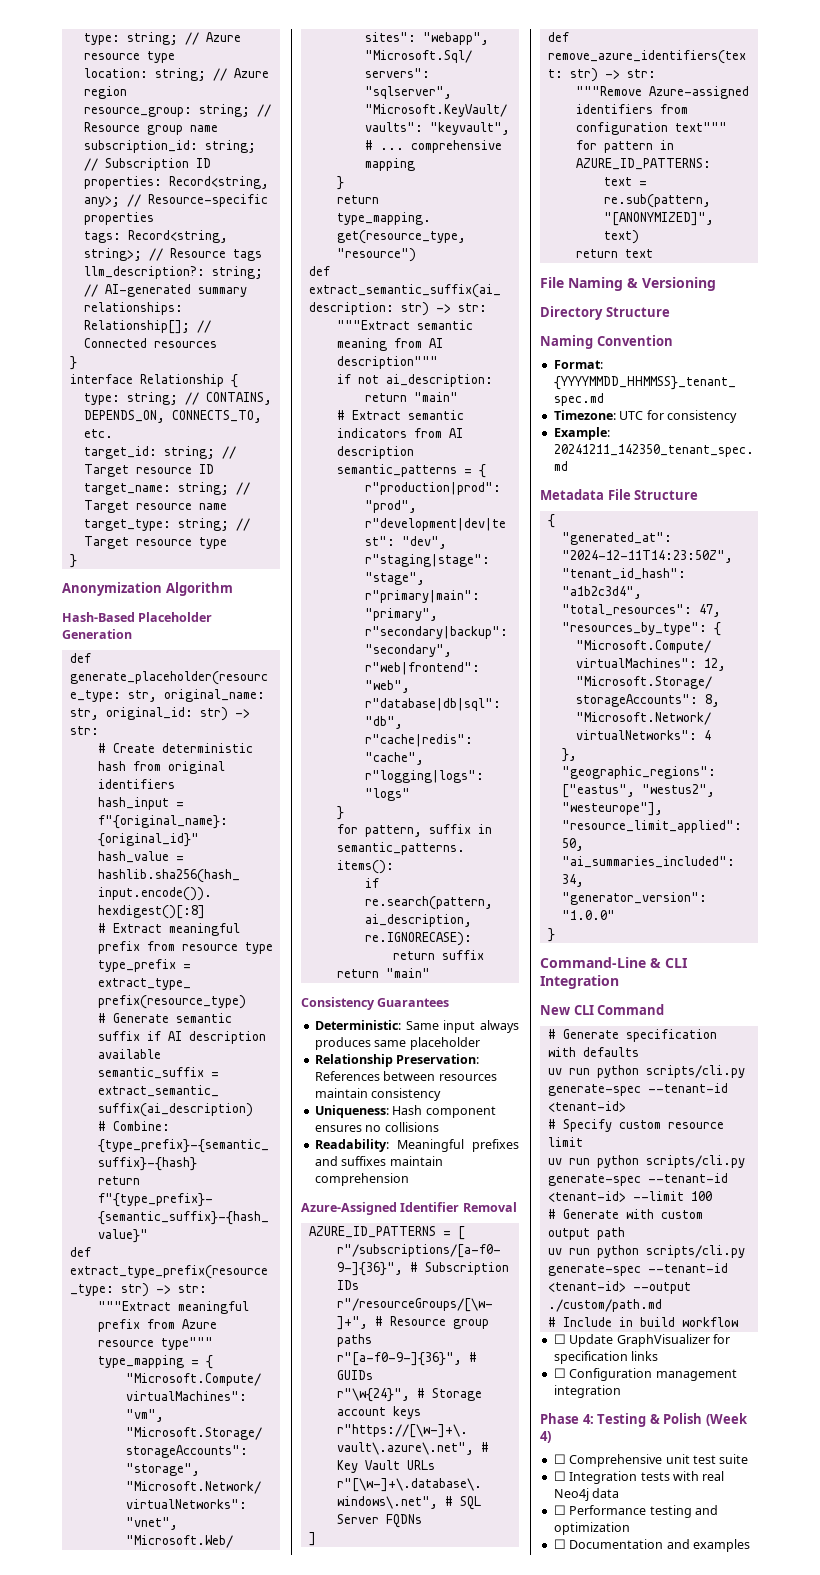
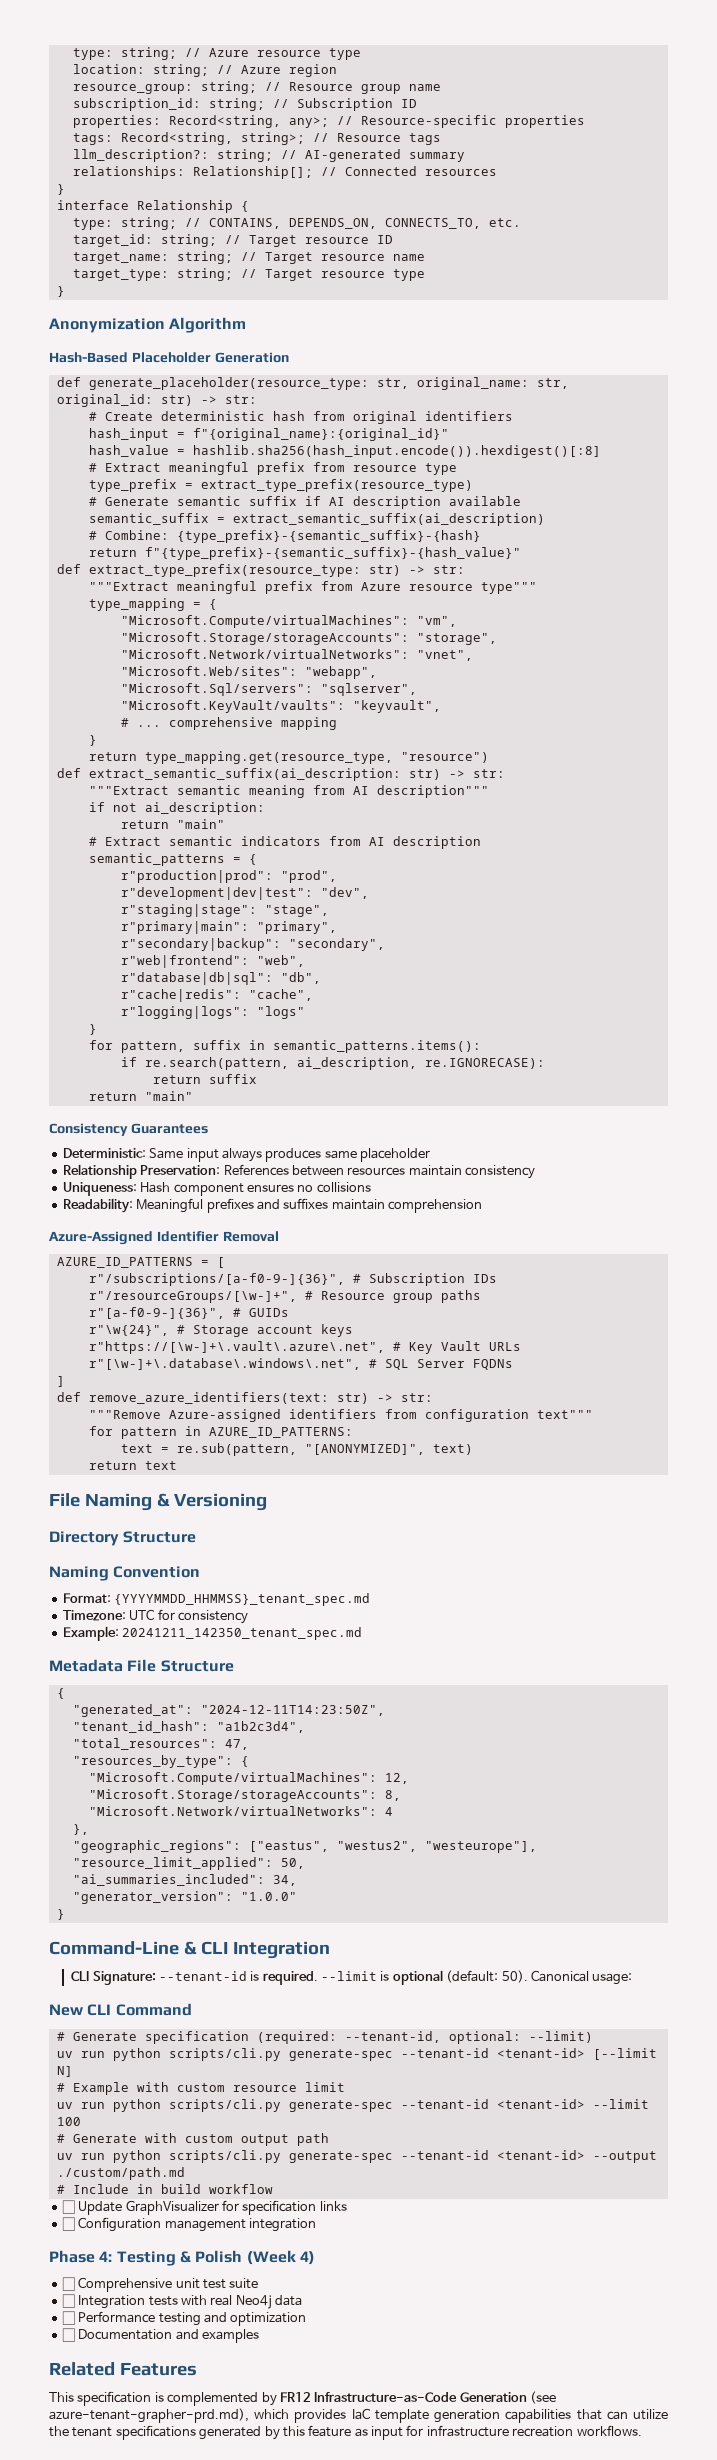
+ CLI Signature: --tenant-id is required. --limit is optional (default: 50). Canonical usage:
- # Generate specification with defaults
- uv run python scripts/cli.py generate-spec --tenant-id <tenant-id>
- # Specify custom resource limit
+ # Generate specification (required: --tenant-id, optional: --limit)
+ uv run python scripts/cli.py generate-spec --tenant-id <tenant-id> [--limit N]
+ # Example with custom resource limit
+ Related Features
+ This specification is complemented by FR12 Infrastructure-as-Code Generation (see azure-tenant-grapher-prd.md), which provides IaC template generation capabilities that can utilize the tenant specifications generated by this feature as input for infrastructure recreation workflows.

